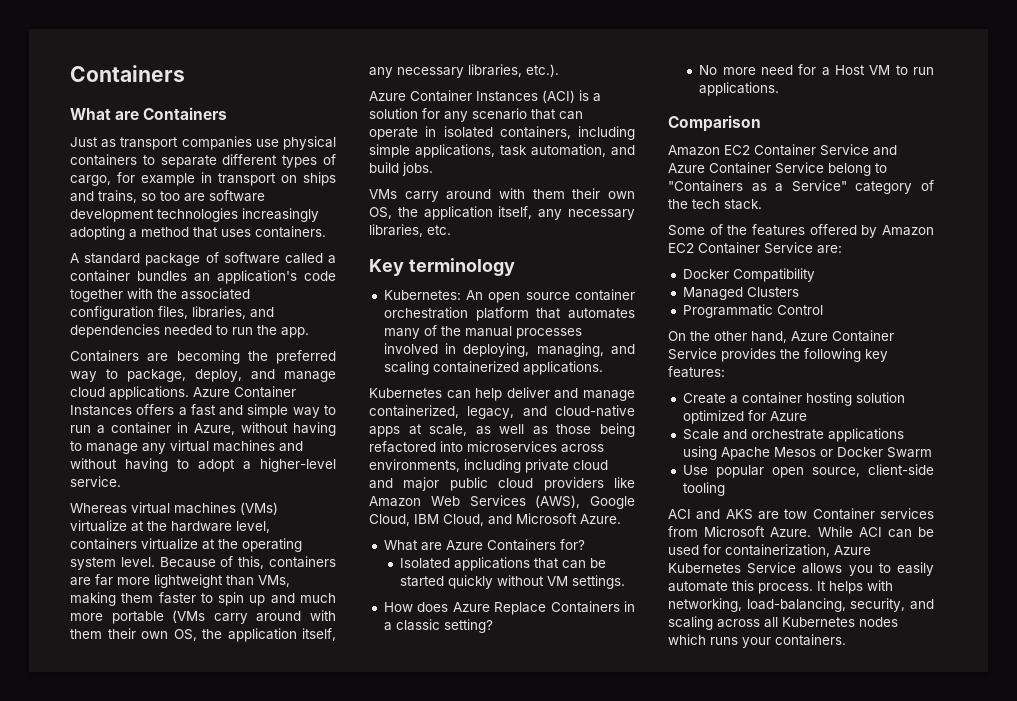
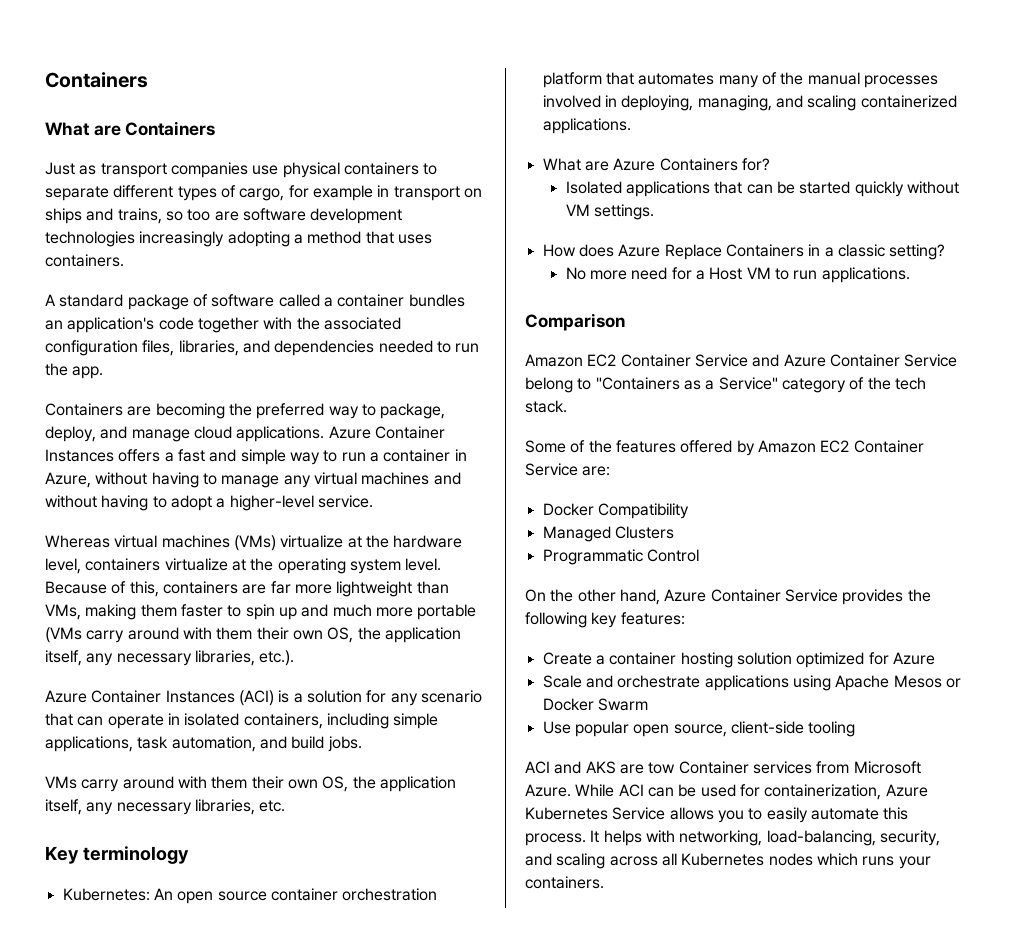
- Kubernetes can help deliver and manage containerized, legacy, and cloud-native apps at scale, as well as those being refactored into microservices across environments, including private cloud and major public cloud providers like Amazon Web Services (AWS), Google Cloud, IBM Cloud, and Microsoft Azure.

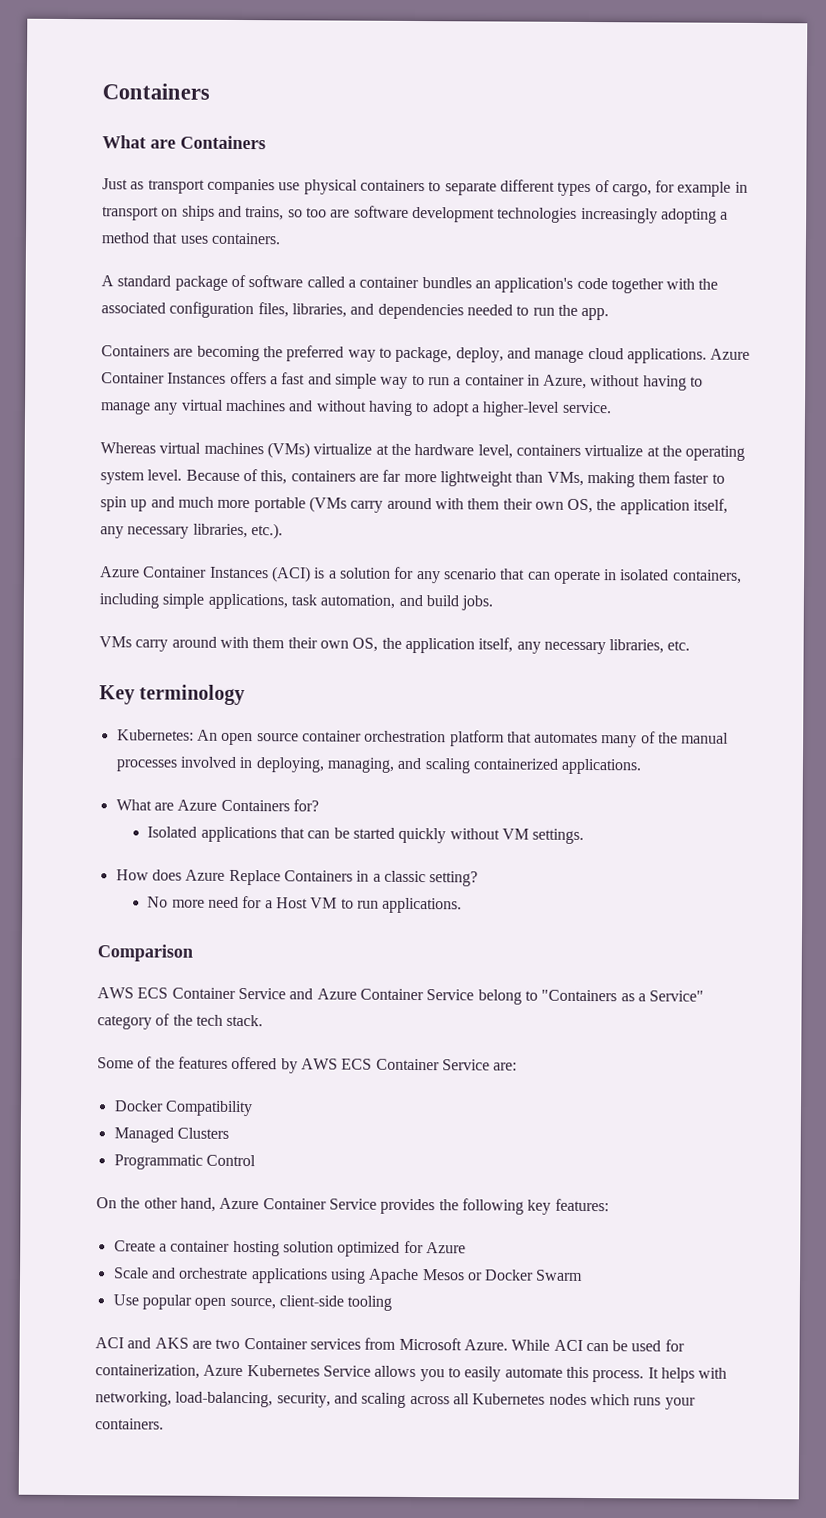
- Amazon EC2 Container Service and Azure Container Service belong to "Containers as a Service" category of the tech stack.
+ AWS ECS Container Service and Azure Container Service belong to "Containers as a Service" category of the tech stack.
- Some of the features offered by Amazon EC2 Container Service are:
+ Some of the features offered by AWS ECS Container Service are:
- ACI and AKS are tow Container services from Microsoft Azure.
+ ACI and AKS are two Container services from Microsoft Azure.

